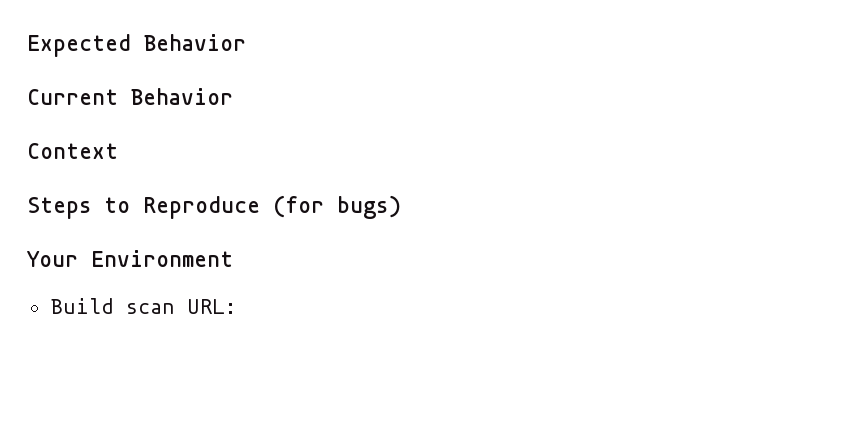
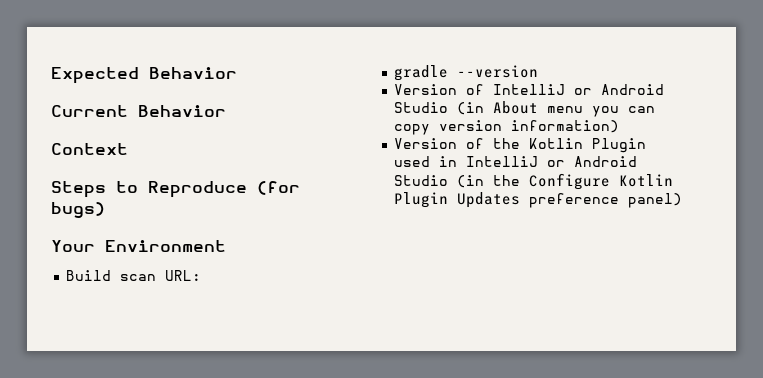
+ gradle --version
+ Version of IntelliJ or Android Studio (in About menu you can copy version information)
+ Version of the Kotlin Plugin used in IntelliJ or Android Studio (in the Configure Kotlin Plugin Updates preference panel)

